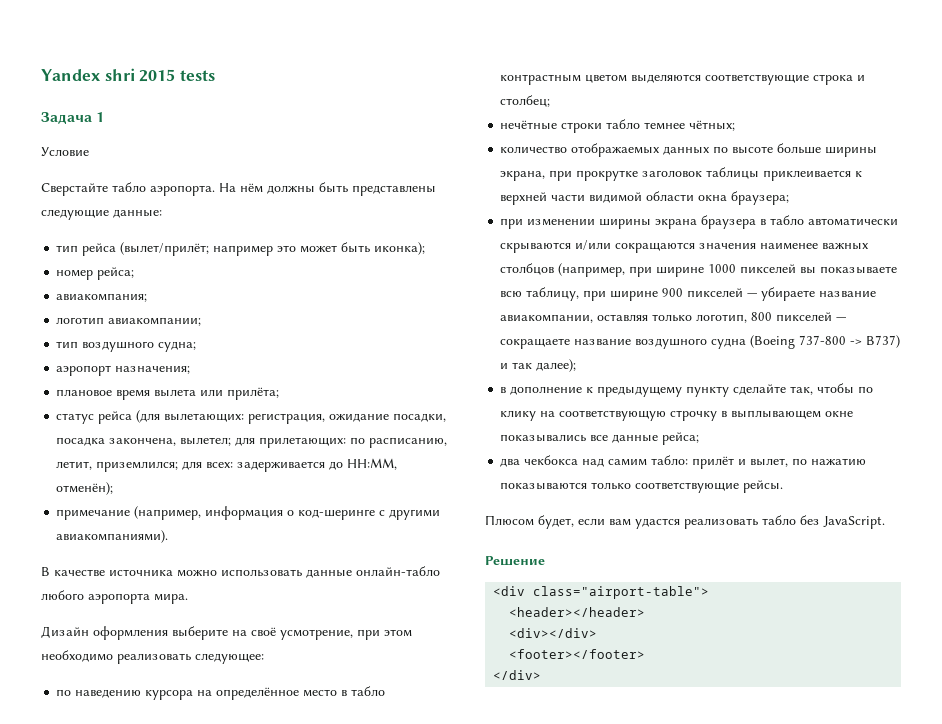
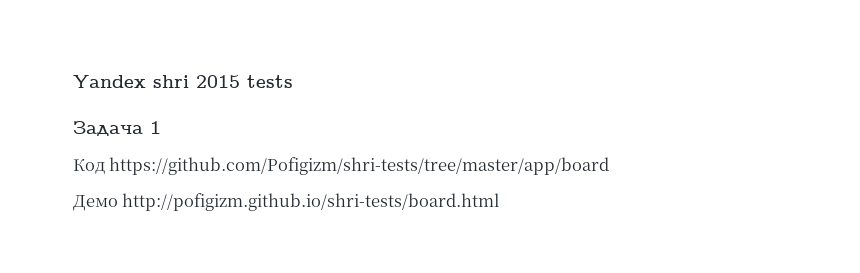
- Условие
- Сверстайте табло аэропорта. На нём должны быть представлены следующие данные:
- тип рейса (вылет/прилёт; например это может быть иконка);
- номер рейса;
- авиакомпания;
- логотип авиакомпании;
- тип воздушного судна;
- аэропорт назначения;
- плановое время вылета или прилёта;
- статус рейса (для вылетающих: регистрация, ожидание посадки, посадка закончена, вылетел; для прилетающих: по расписанию, летит, приземлился; для всех: задерживается до HH:MM, отменён);
- примечание (например, информация о код-шеринге с другими авиакомпаниями).
- В качестве источника можно использовать данные онлайн-табло любого аэропорта мира.
- Дизайн оформления выберите на своё усмотрение, при этом необходимо реализовать следующее:
- по наведению курсора на определённое место в табло контрастным цветом выделяются соответствующие строка и столбец;
- нечётные строки табло темнее чётных;
- количество отображаемых данных по высоте больше ширины экрана, при прокрутке заголовок таблицы приклеивается к верхней части видимой области окна браузера;
- при изменении ширины экрана браузера в табло автоматически скрываются и/или сокращаются значения наименее важных столбцов (например, при ширине 1000 пикселей вы показываете всю таблицу, при ширине 900 пикселей — убираете название авиакомпании, оставляя только логотип, 800 пикселей — сокращаете название воздушного судна (Boeing 737-800 -> B737) и так далее);
- в дополнение к предыдущему пункту сделайте так, чтобы по клику на соответствующую строчку в выплывающем окне показывались все данные рейса;
- два чекбокса над самим табло: прилёт и вылет, по нажатию показываются только соответствующие рейсы.
- Плюсом будет, если вам удастся реализовать табло без JavaScript.
- Решение
- <div class="airport-table">
- <header></header>
- <div></div>
- <footer></footer>
- </div>
+ Код https://github.com/Pofigizm/shri-tests/tree/master/app/board
+ Демо http://pofigizm.github.io/shri-tests/board.html

